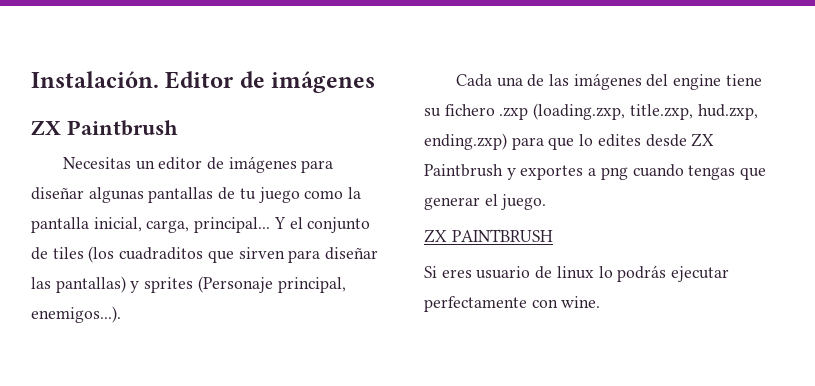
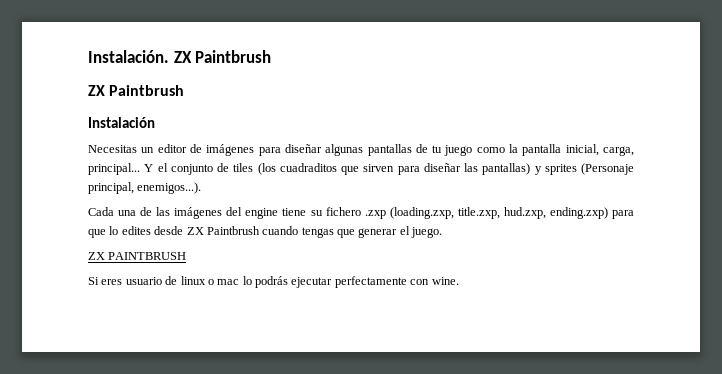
- Instalación. Editor de imágenes
+ Instalación. ZX Paintbrush
  ZX Paintbrush
+ Instalación
- Cada una de las imágenes del engine tiene su fichero .zxp (loading.zxp, title.zxp, hud.zxp, ending.zxp) para que lo edites desde ZX Paintbrush y exportes a png cuando tengas que generar el juego.
+ Cada una de las imágenes del engine tiene su fichero .zxp (loading.zxp, title.zxp, hud.zxp, ending.zxp) para que lo edites desde ZX Paintbrush cuando tengas que generar el juego.
- Si eres usuario de linux lo podrás ejecutar perfectamente con wine.
+ Si eres usuario de linux o mac lo podrás ejecutar perfectamente con wine.

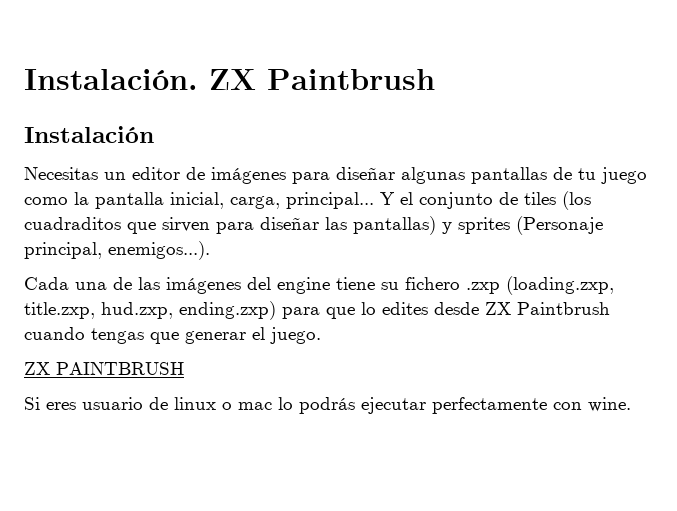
  Instalación. ZX Paintbrush
- ZX Paintbrush

